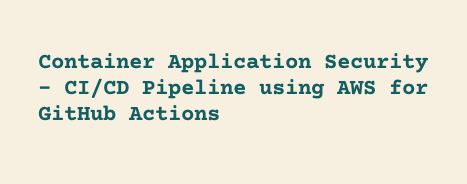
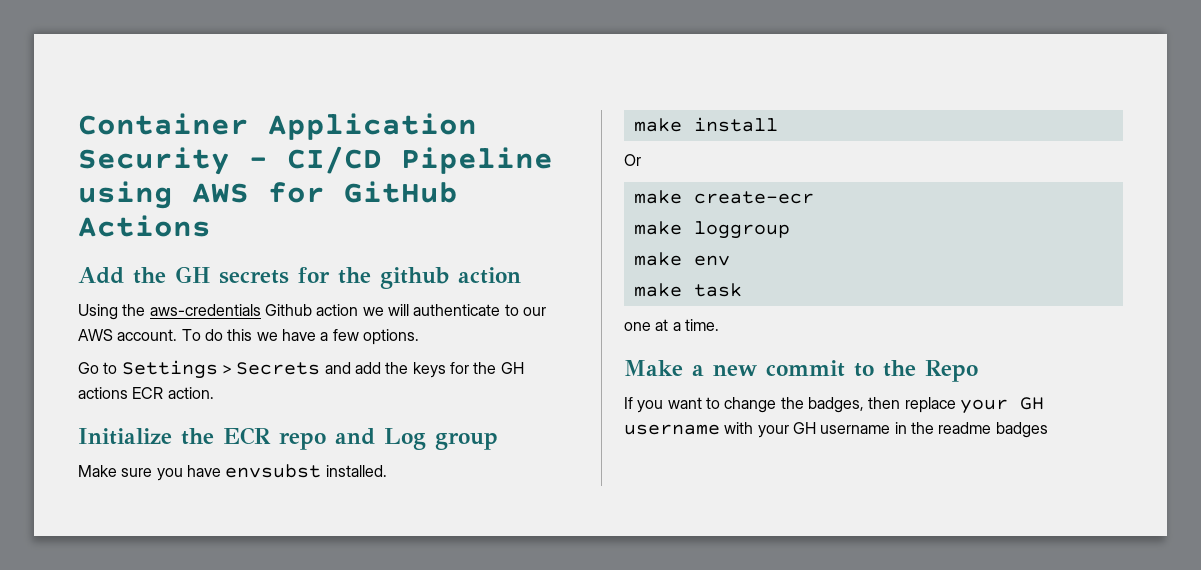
+ Add the GH secrets for the github action
+ Using the aws-credentials Github action we will authenticate to our AWS account. To do this we have a few options.
+ Go to Settings > Secrets and add the keys for the GH actions ECR action.
+ Initialize the ECR repo and Log group
+ Make sure you have envsubst installed.
+ make install
+ Or
+ make create-ecr
+ make loggroup
+ make env
+ make task
+ one at a time.
+ Make a new commit to the Repo
+ If you want to change the badges, then replace your GH username with your GH username in the readme badges

